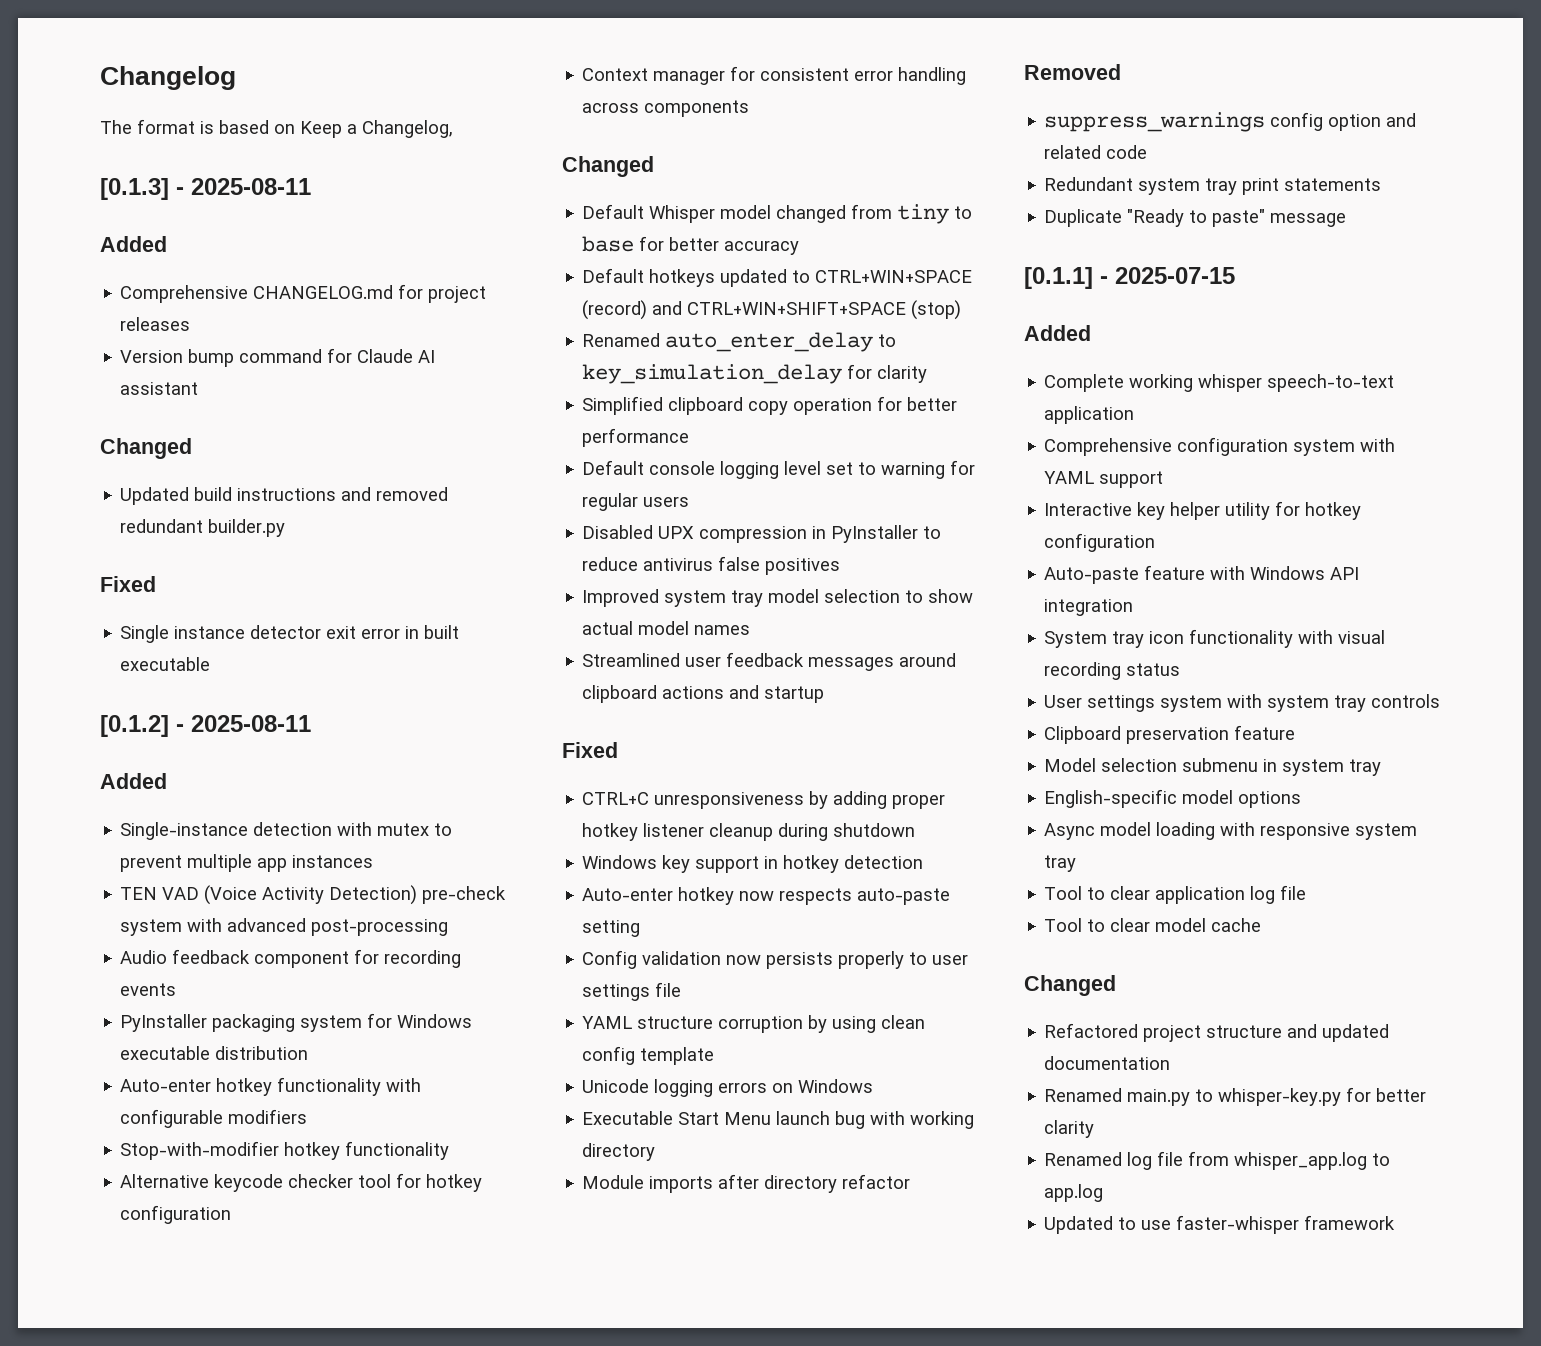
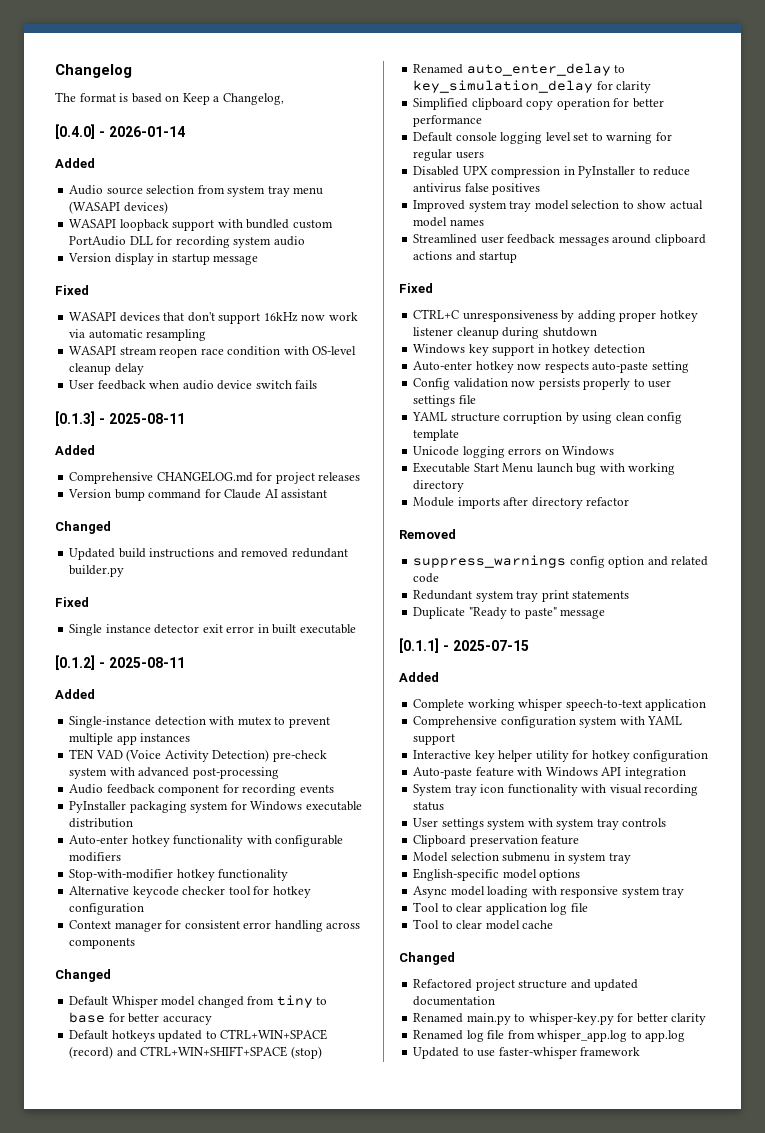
+ [0.4.0] - 2026-01-14
+ Added
+ Audio source selection from system tray menu (WASAPI devices)
+ WASAPI loopback support with bundled custom PortAudio DLL for recording system audio
+ Version display in startup message
+ Fixed
+ WASAPI devices that don't support 16kHz now work via automatic resampling
+ WASAPI stream reopen race condition with OS-level cleanup delay
+ User feedback when audio device switch fails

